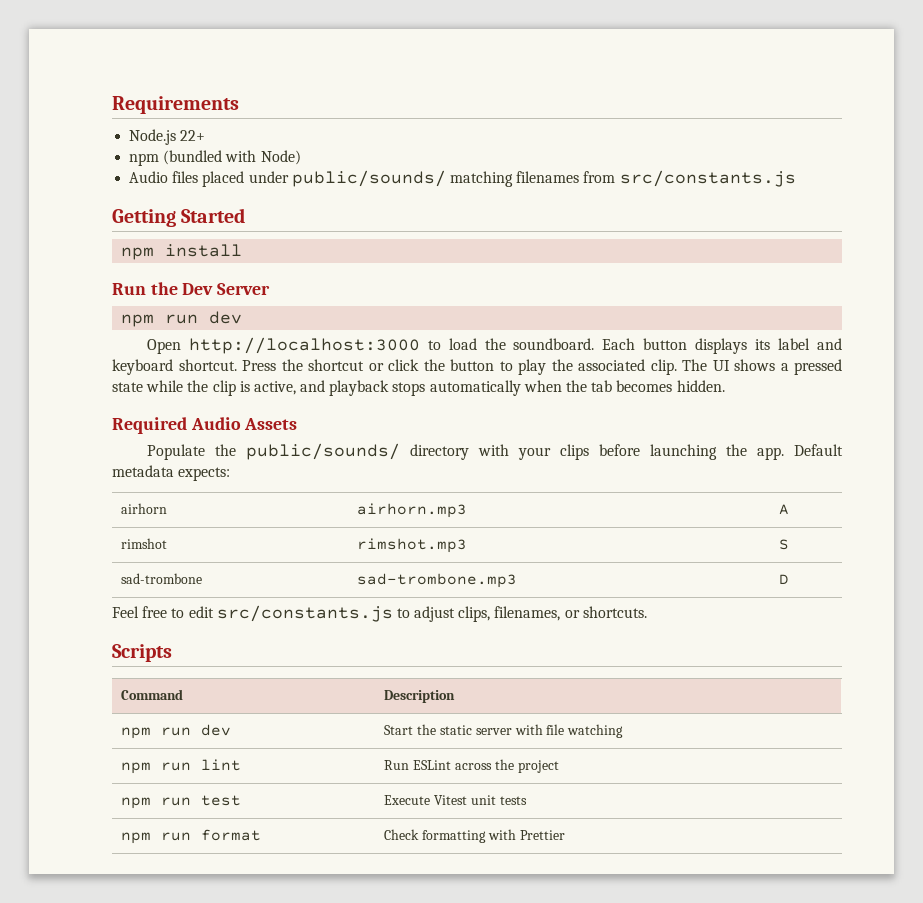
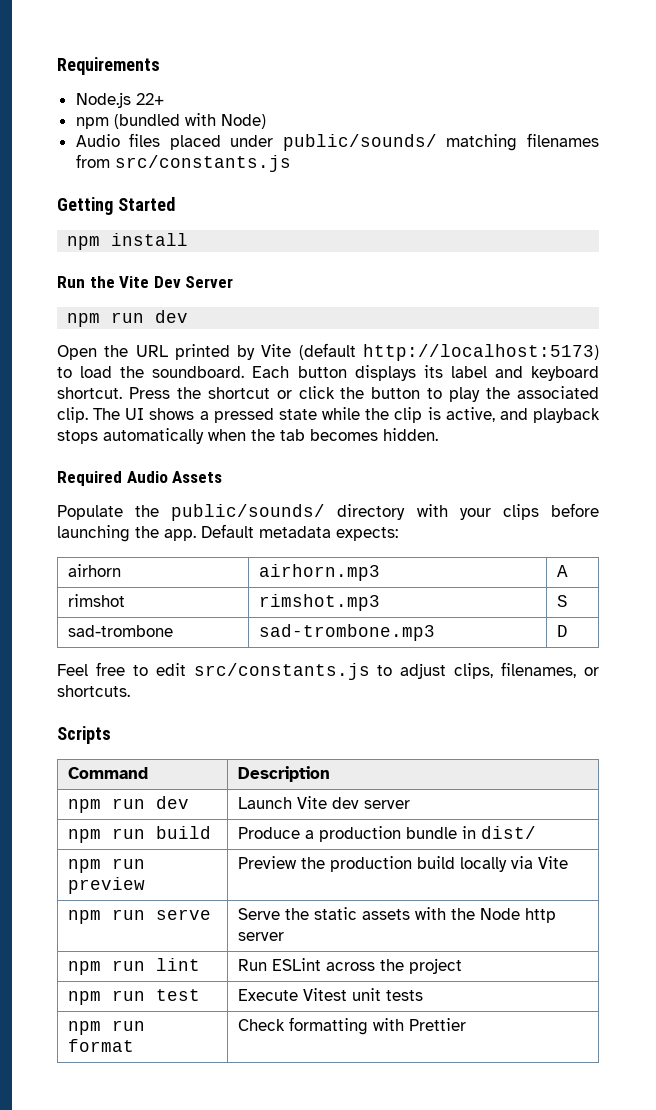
- Run the Dev Server
+ Run the Vite Dev Server
- Open http://localhost:3000 to load the soundboard.
+ Open the URL printed by Vite (default http://localhost:5173) to load the soundboard.
- npm run dev | Start the static server with file watching
+ npm run dev | Launch Vite dev server
+ npm run build | Produce a production bundle in dist/
+ npm run preview | Preview the production build locally via Vite
+ npm run serve | Serve the static assets with the Node http server

